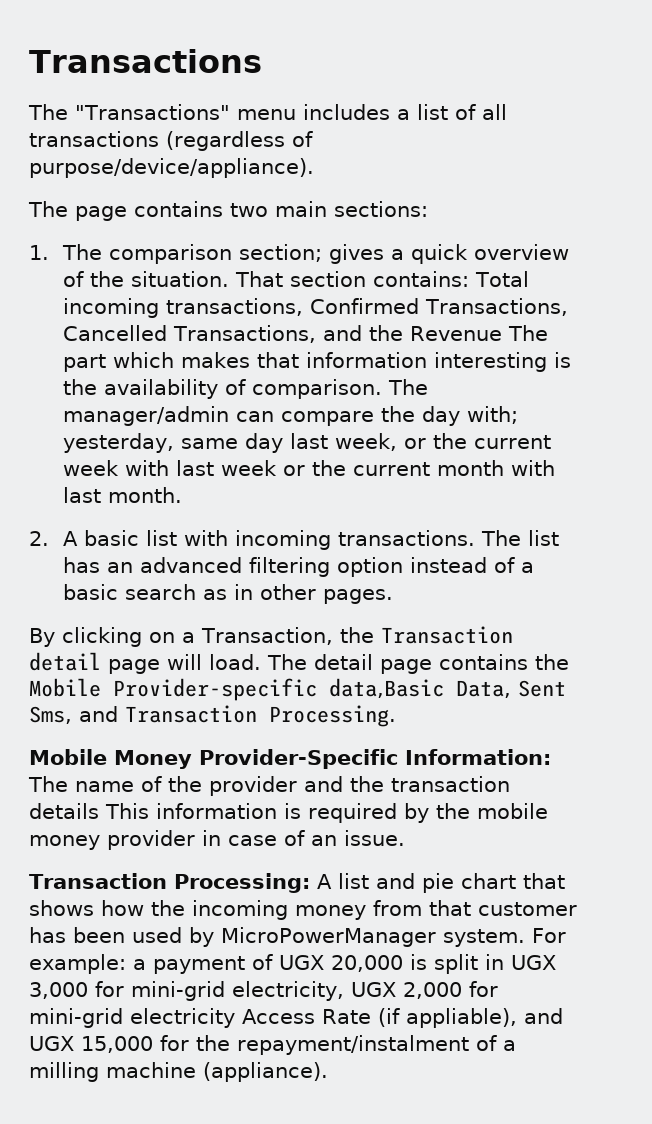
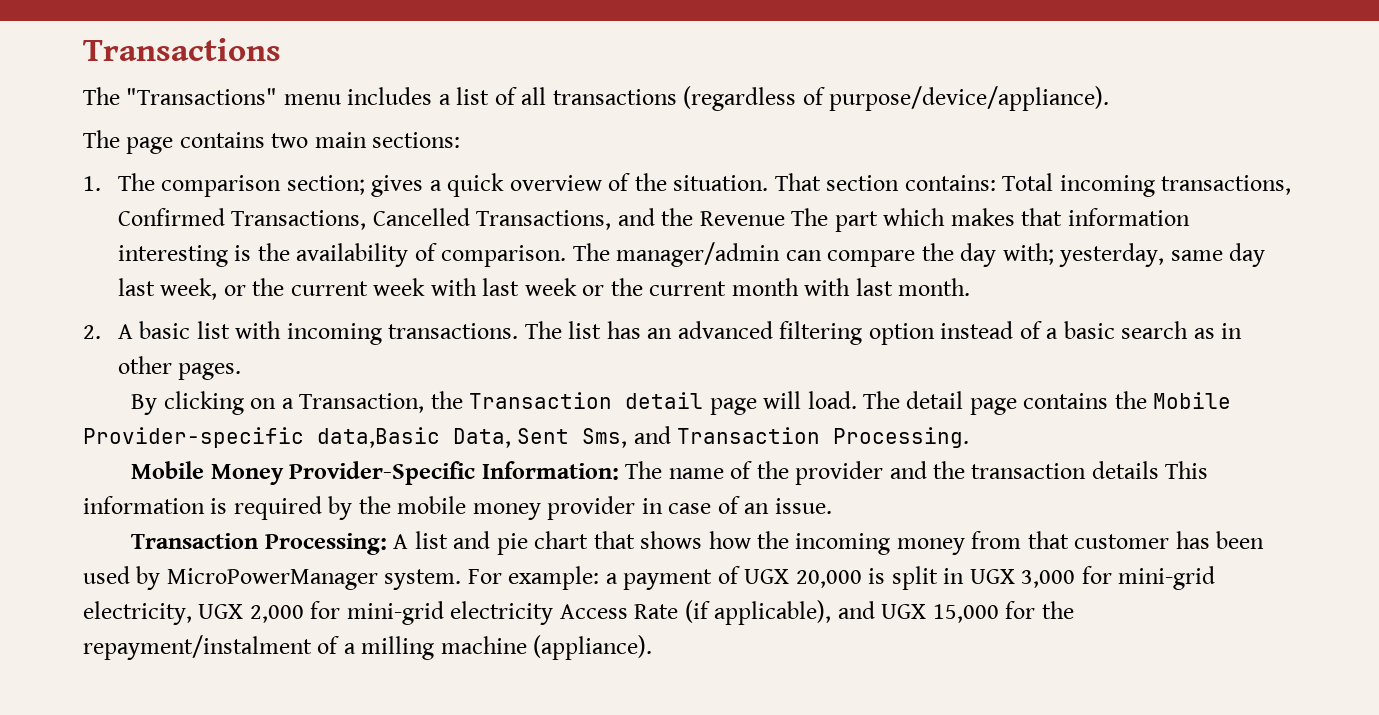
- For example: a payment of UGX 20,000 is split in UGX 3,000 for mini-grid electricity, UGX 2,000 for mini-grid electricity Access Rate (if appliable), and UGX 15,000 for the repayment/instalment of a milling machine (appliance).
+ For example: a payment of UGX 20,000 is split in UGX 3,000 for mini-grid electricity, UGX 2,000 for mini-grid electricity Access Rate (if applicable), and UGX 15,000 for the repayment/instalment of a milling machine (appliance).

